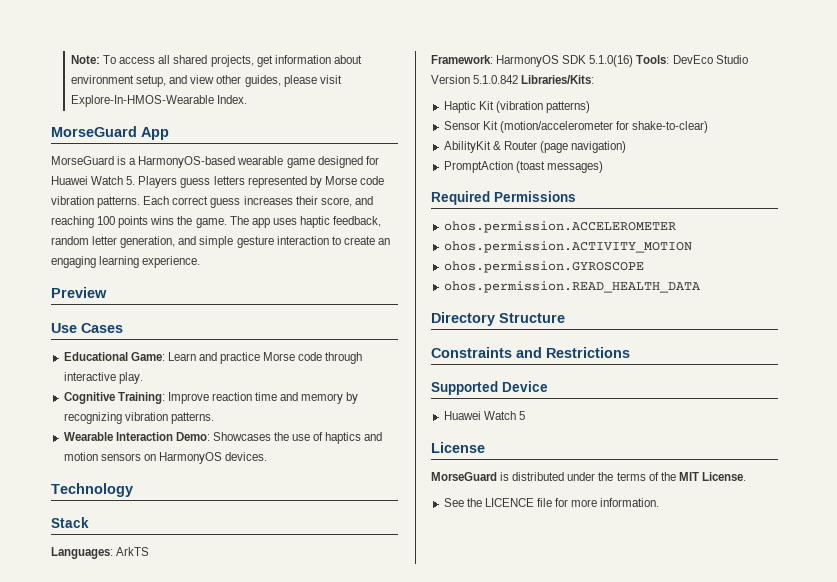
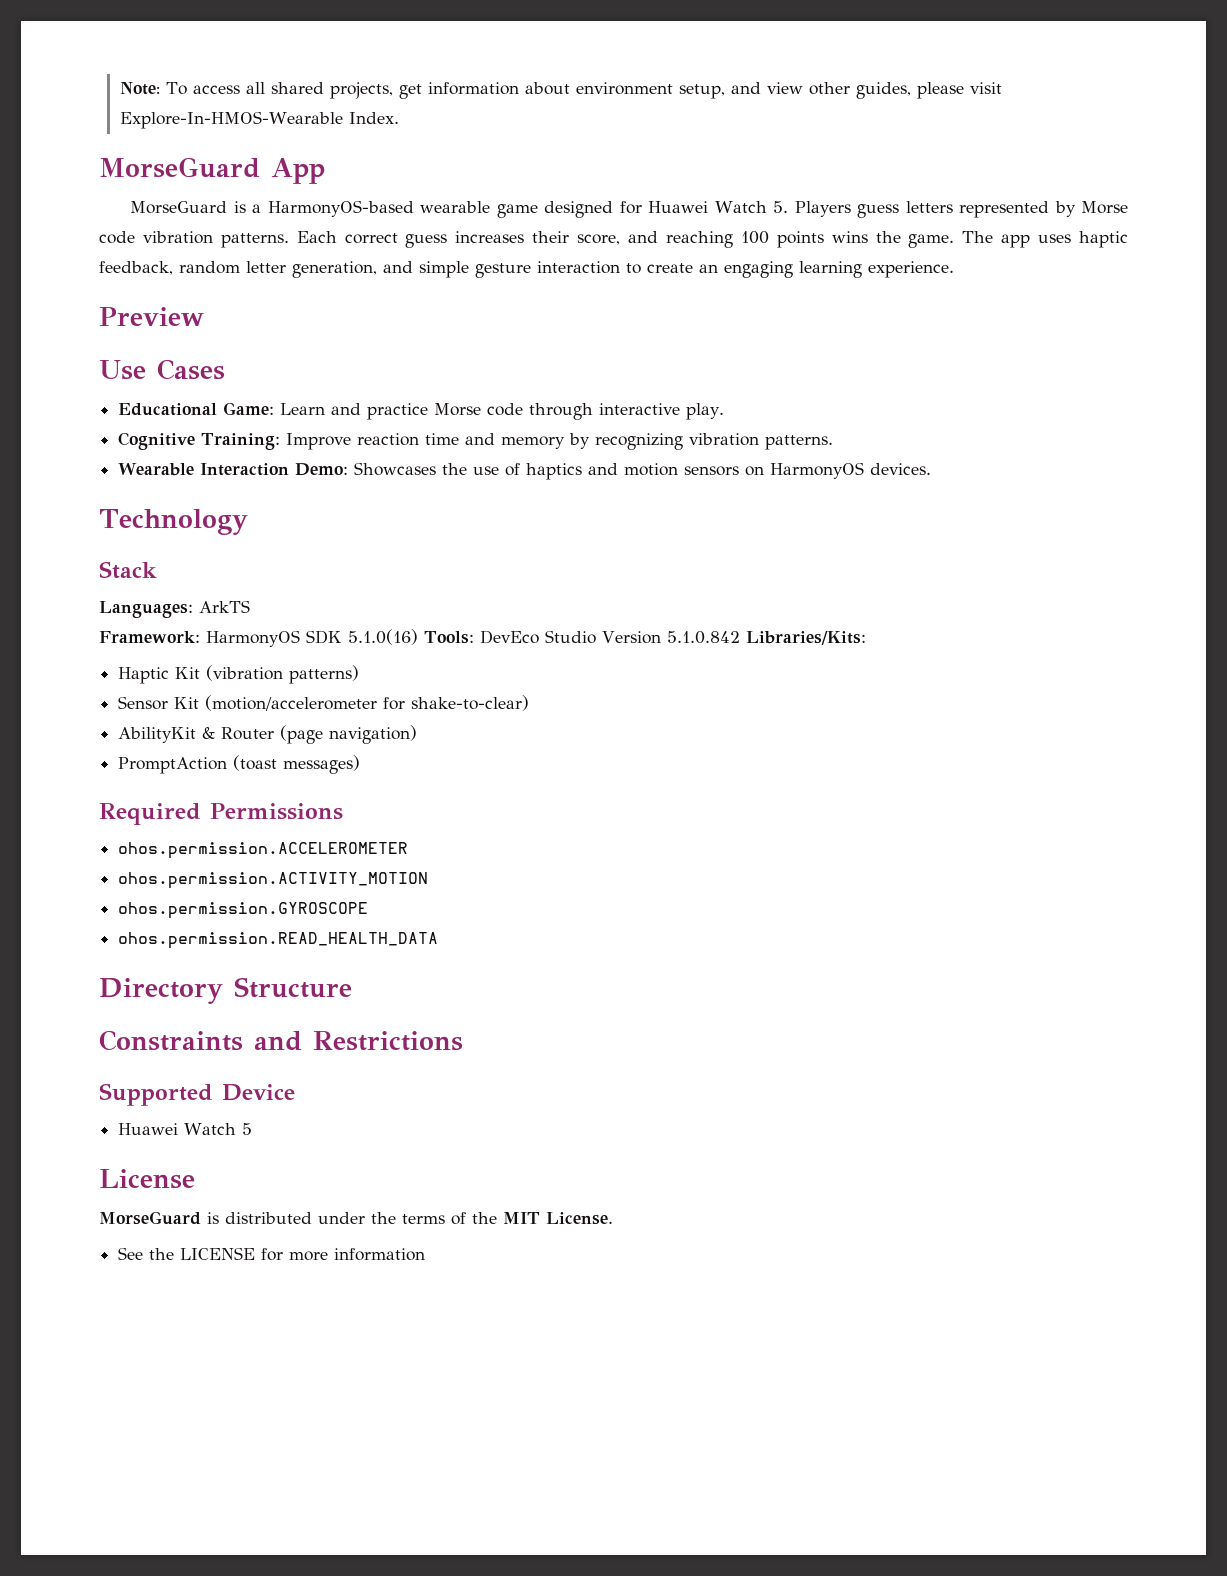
- See the LICENCE file for more information.
+ See the LICENSE for more information

